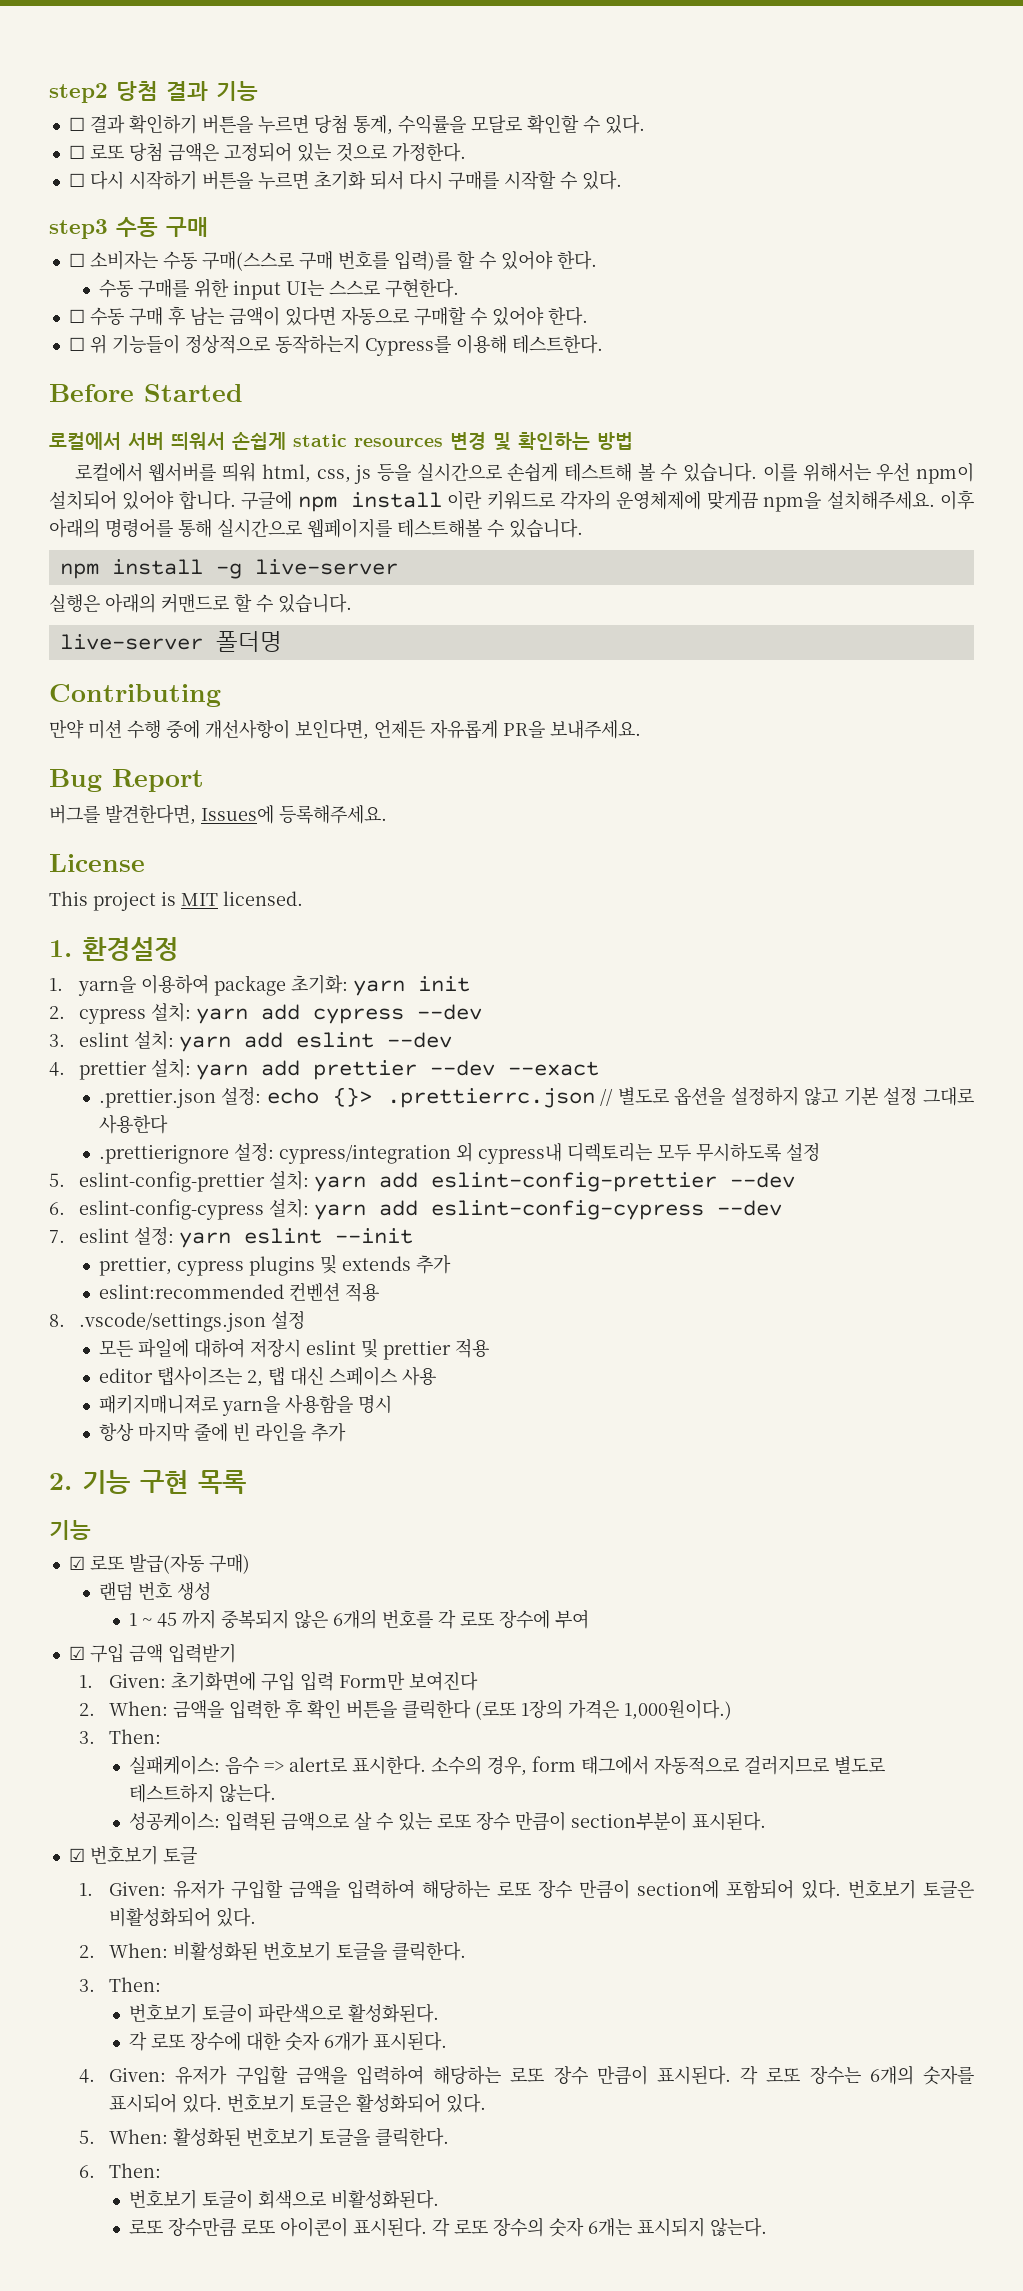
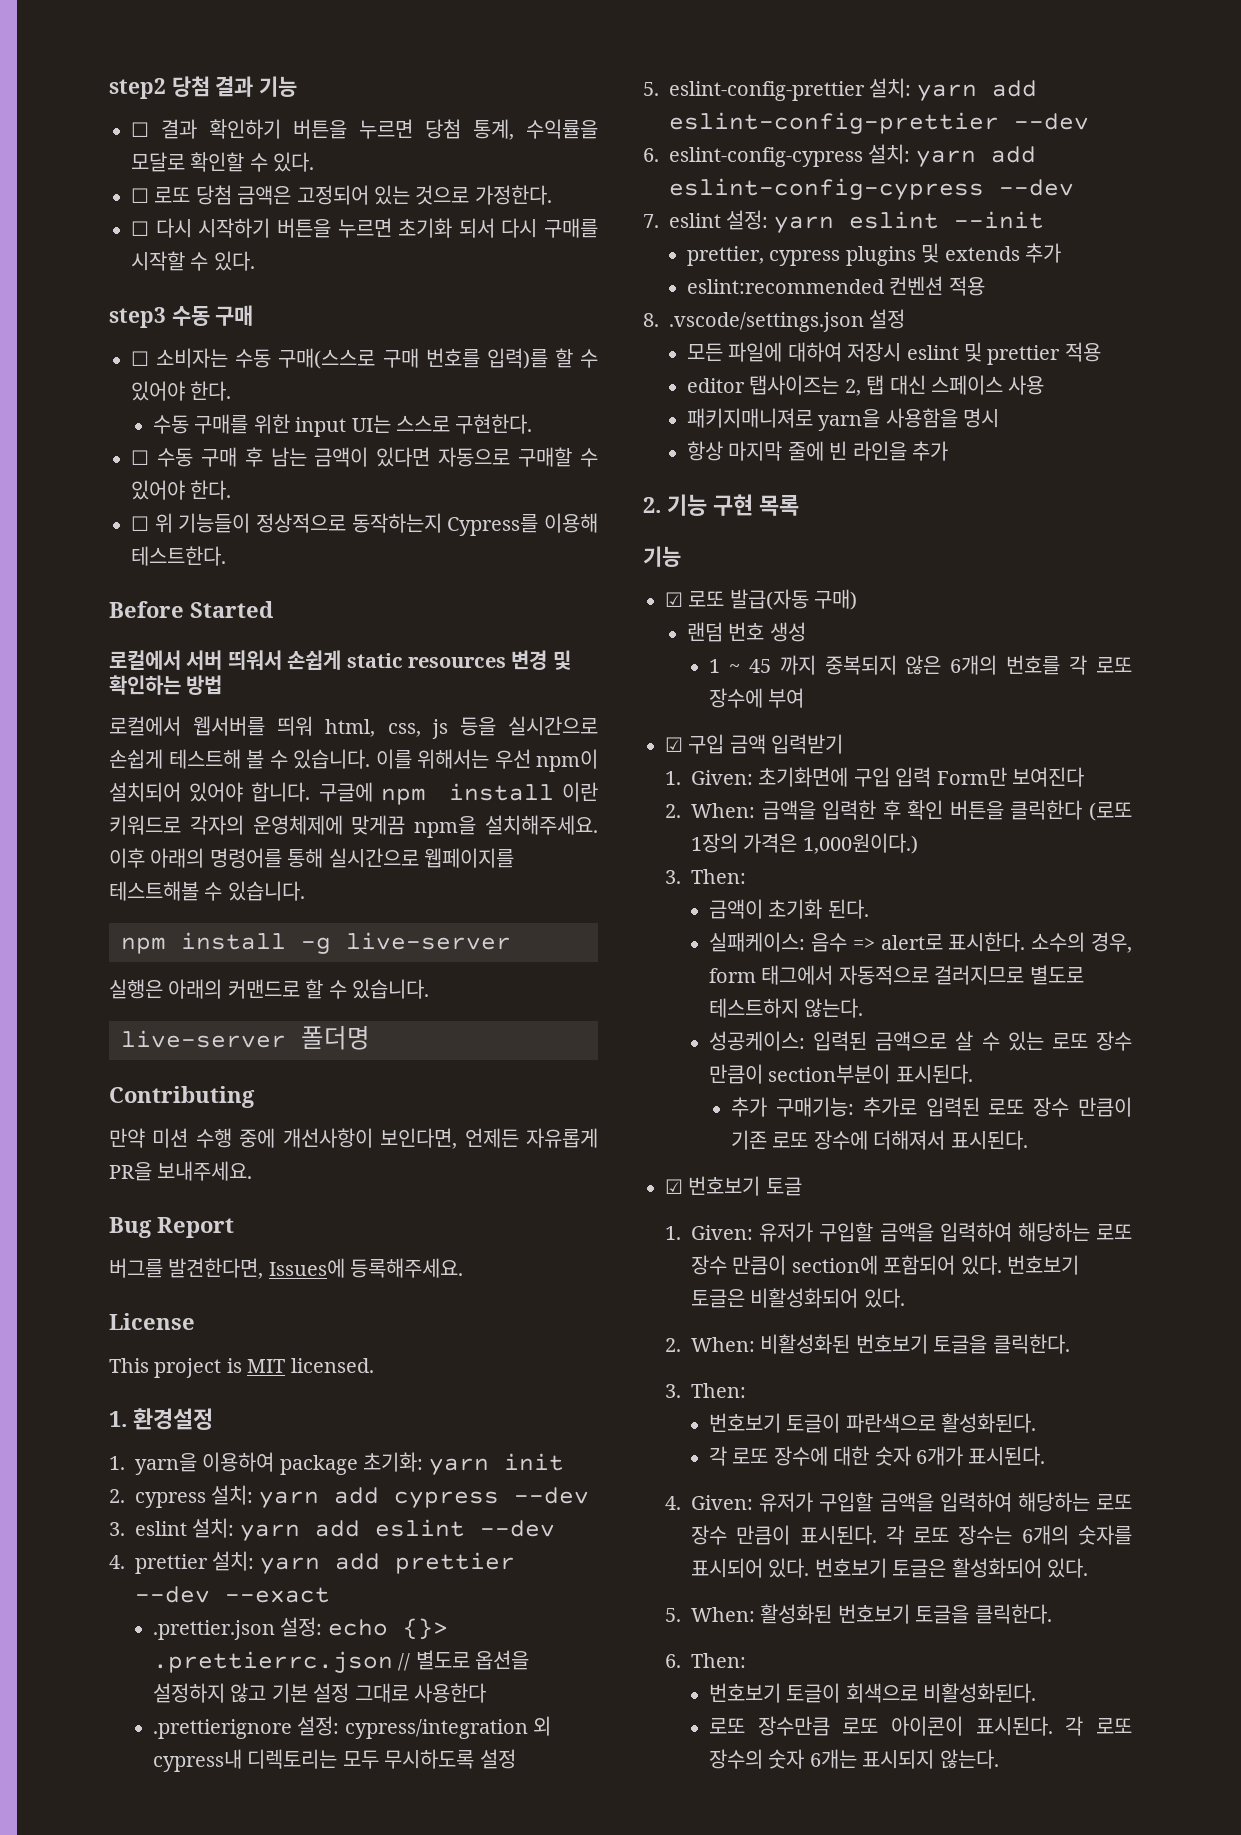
+ 금액이 초기화 된다.
+ 추가 구매기능: 추가로 입력된 로또 장수 만큼이 기존 로또 장수에 더해져서 표시된다.

